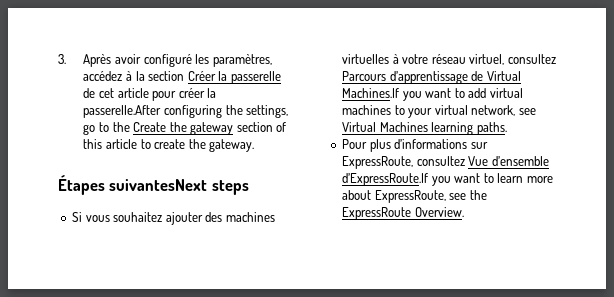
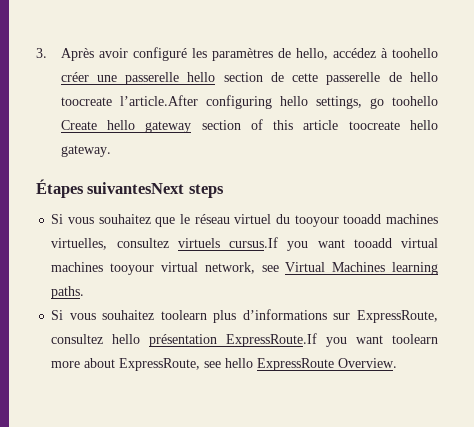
- 3. Après avoir configuré les paramètres, accédez à la section Créer la passerelle de cet article pour créer la passerelle.After configuring the settings, go to the Create the gateway section of this article to create the gateway.
+ 3. Après avoir configuré les paramètres de hello, accédez à toohello créer une passerelle hello section de cette passerelle de hello toocreate l’article.After configuring hello settings, go toohello Create hello gateway section of this article toocreate hello gateway.
- Si vous souhaitez ajouter des machines virtuelles à votre réseau virtuel, consultez Parcours d’apprentissage de Virtual Machines.If you want to add virtual machines to your virtual network, see Virtual Machines learning paths.
+ Si vous souhaitez que le réseau virtuel du tooyour tooadd machines virtuelles, consultez virtuels cursus.If you want tooadd virtual machines tooyour virtual network, see Virtual Machines learning paths.
- Pour plus d’informations sur ExpressRoute, consultez Vue d’ensemble d’ExpressRoute.If you want to learn more about ExpressRoute, see the ExpressRoute Overview.
+ Si vous souhaitez toolearn plus d’informations sur ExpressRoute, consultez hello présentation ExpressRoute.If you want toolearn more about ExpressRoute, see hello ExpressRoute Overview.

